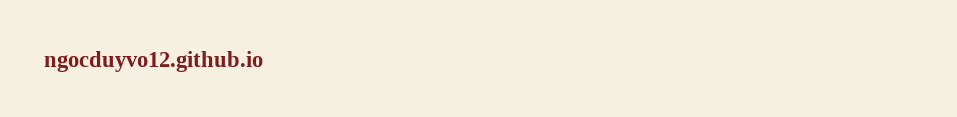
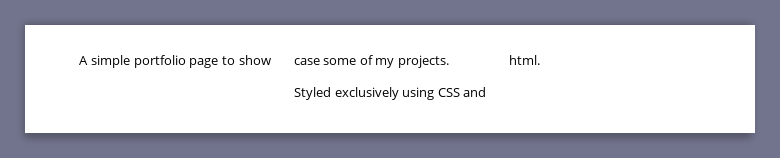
- ngocduyvo12.github.io
+ A simple portfolio page to show case some of my projects.
+ Styled exclusively using CSS and html.

